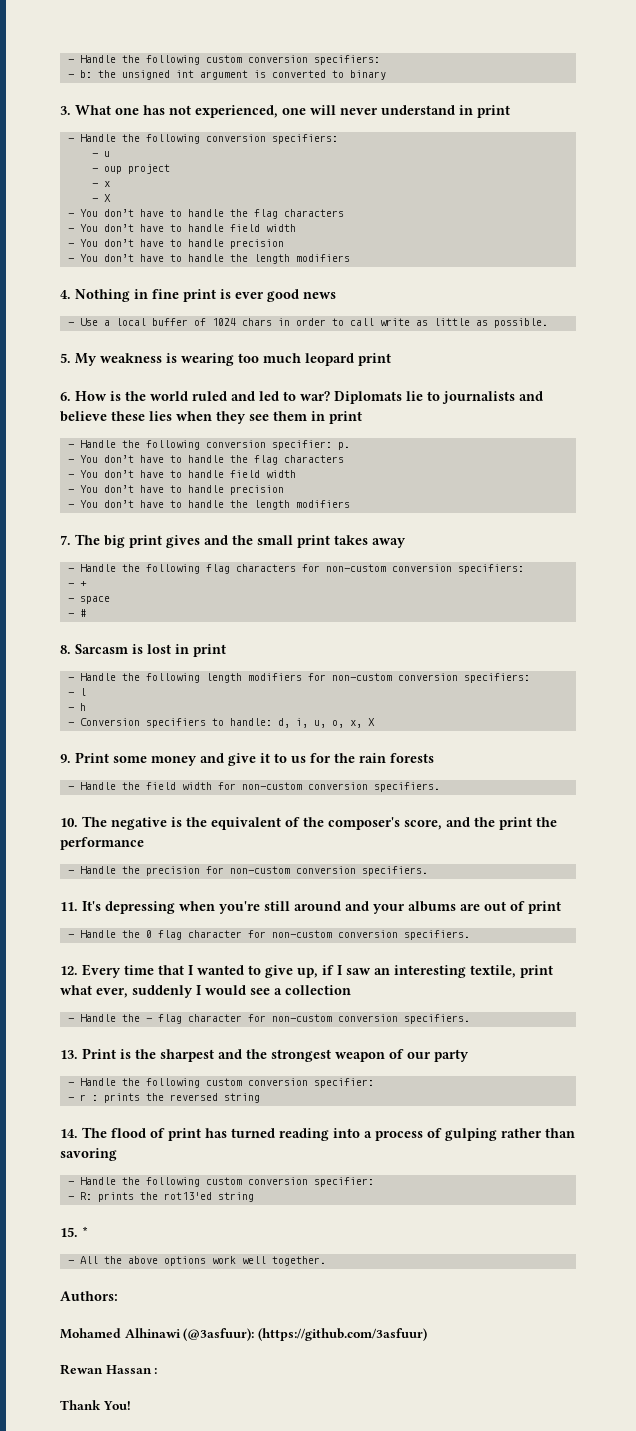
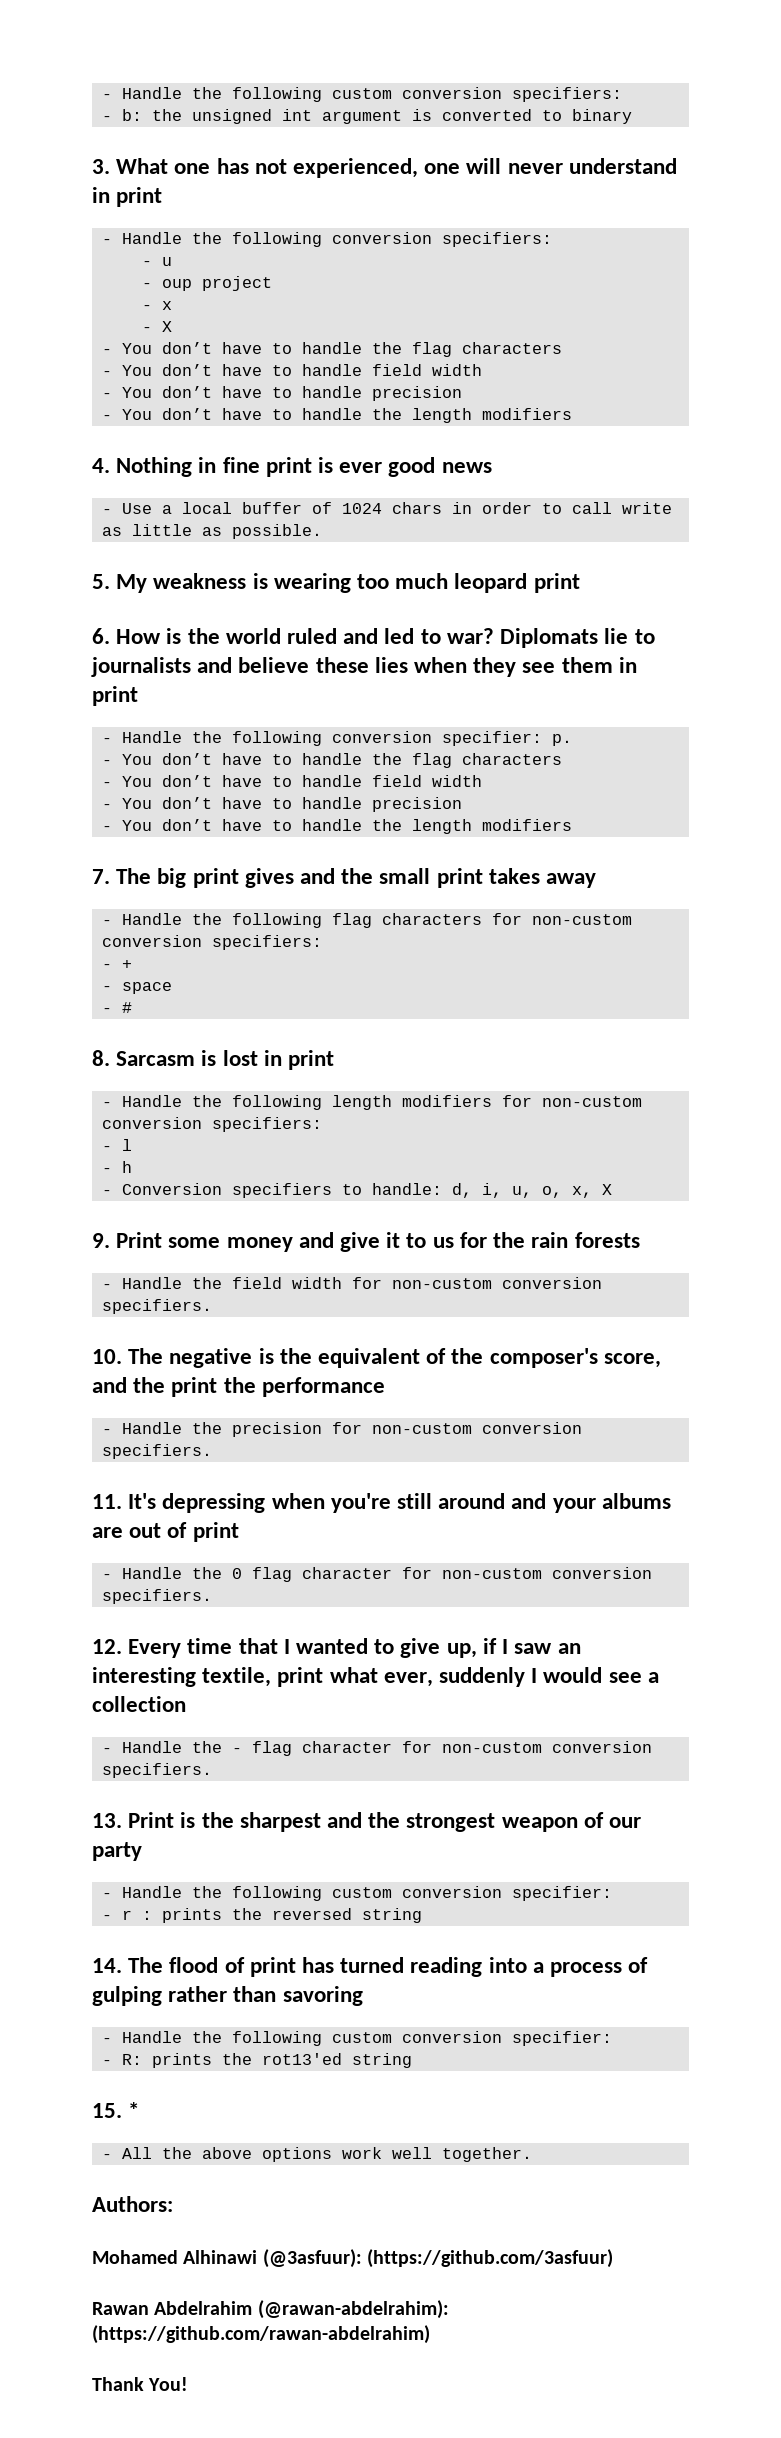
- Rewan Hassan :
+ Rawan Abdelrahim (@rawan-abdelrahim): (https://github.com/rawan-abdelrahim)

